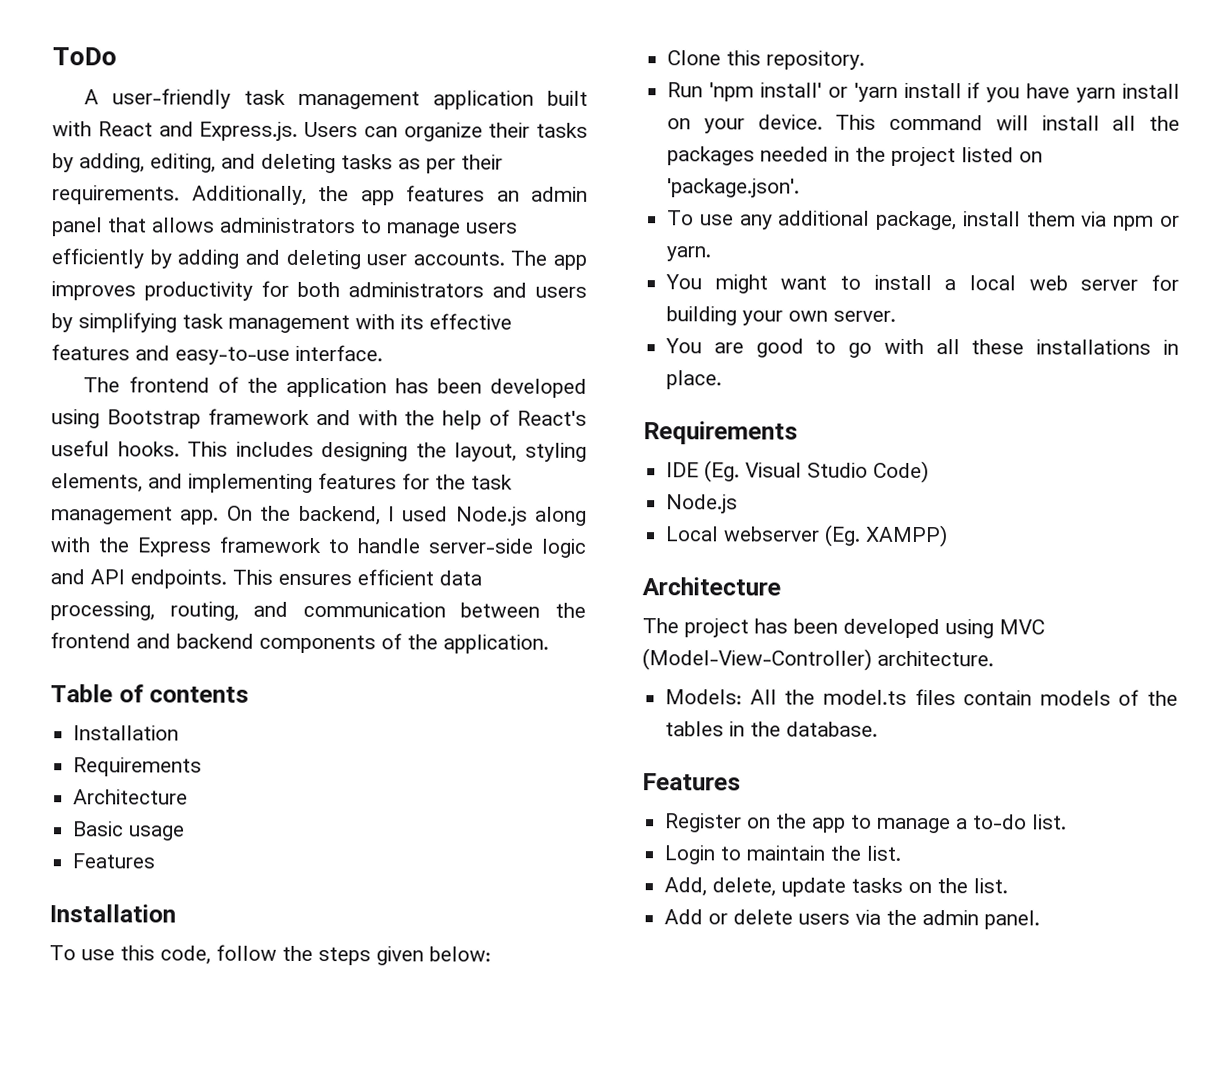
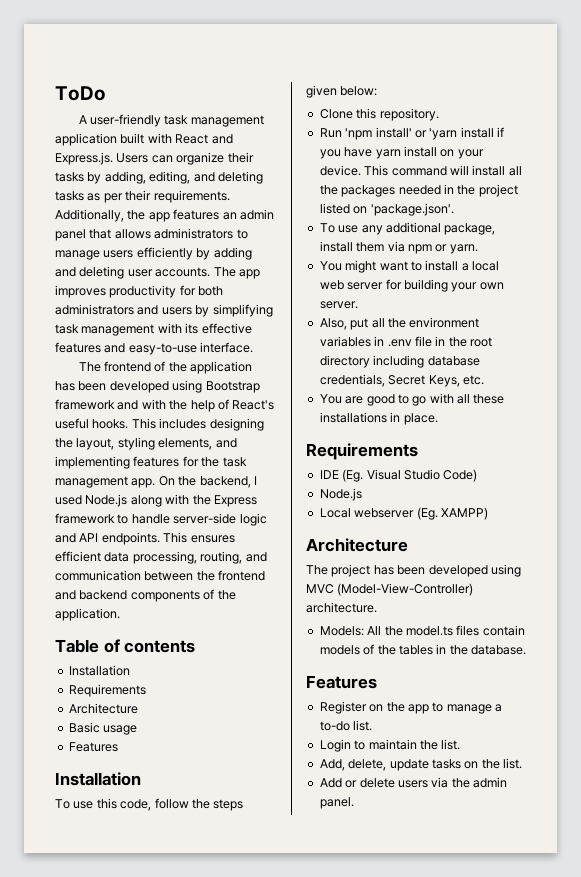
+ Also, put all the environment variables in .env file in the root directory including database credentials, Secret Keys, etc.

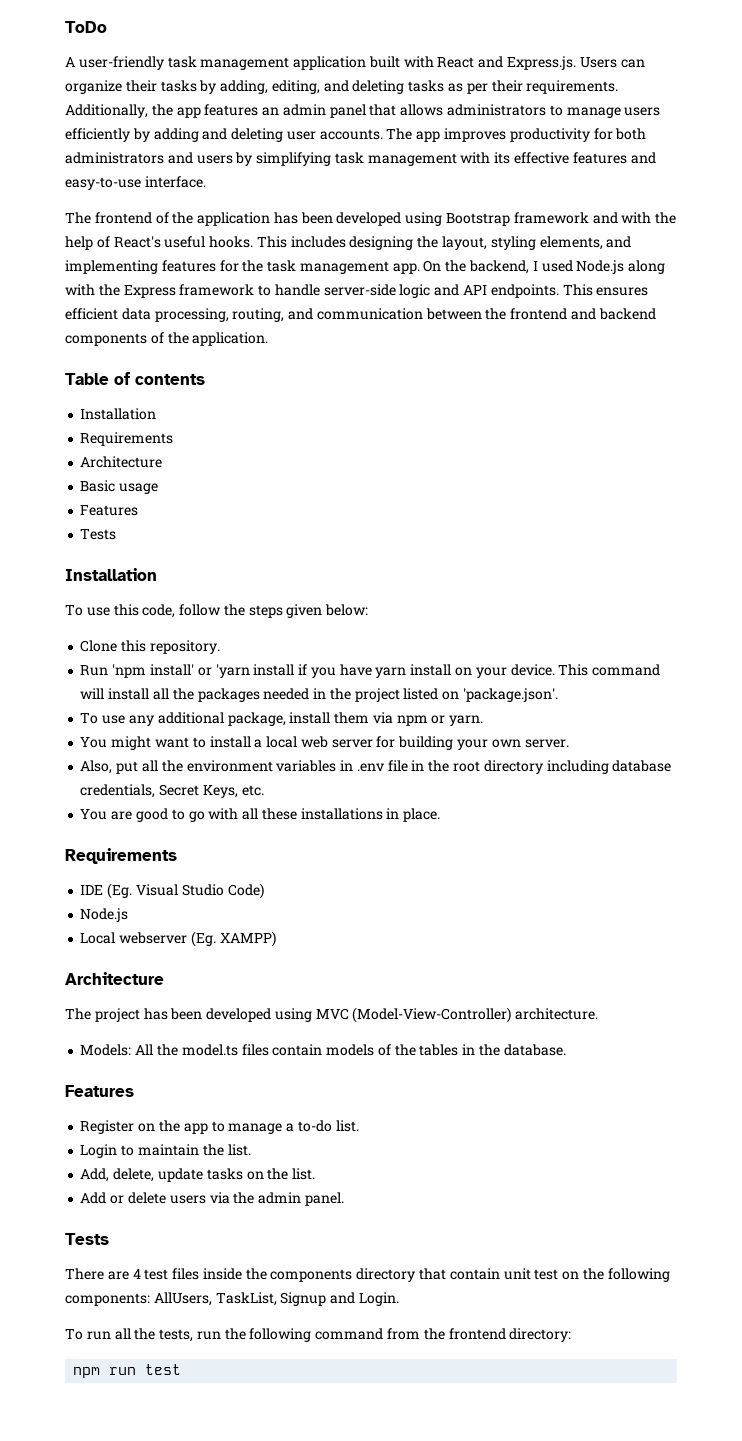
  Basic usage
  Features
+ Tests
  Add or delete users via the admin panel.
+ Tests
+ There are 4 test files inside the components directory that contain unit test on the following components: AllUsers, TaskList, Signup and Login.
+ To run all the tests, run the following command from the frontend directory:
+ npm run test

